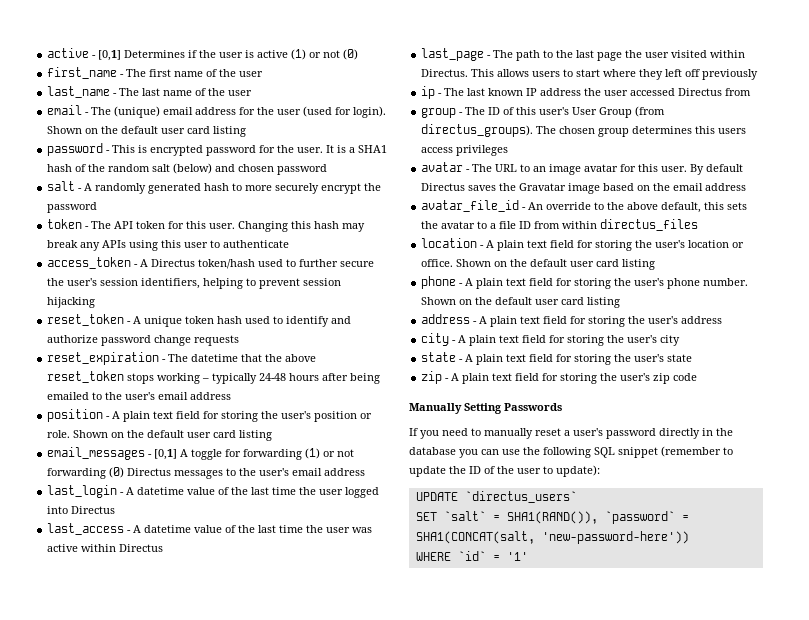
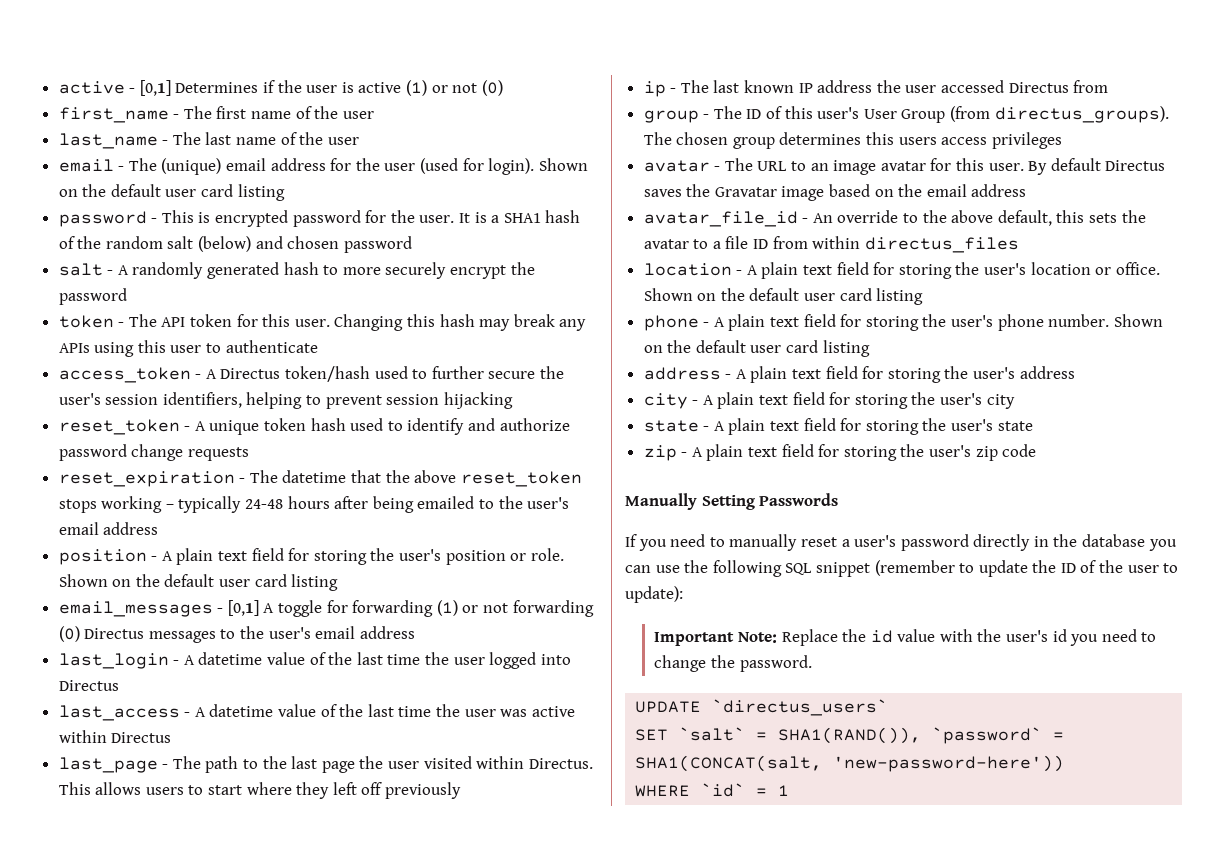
+ Important Note: Replace the id value with the user's id you need to change the password.
- WHERE `id` = '1'
+ WHERE `id` = 1

